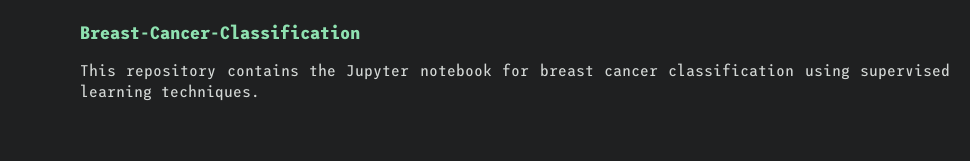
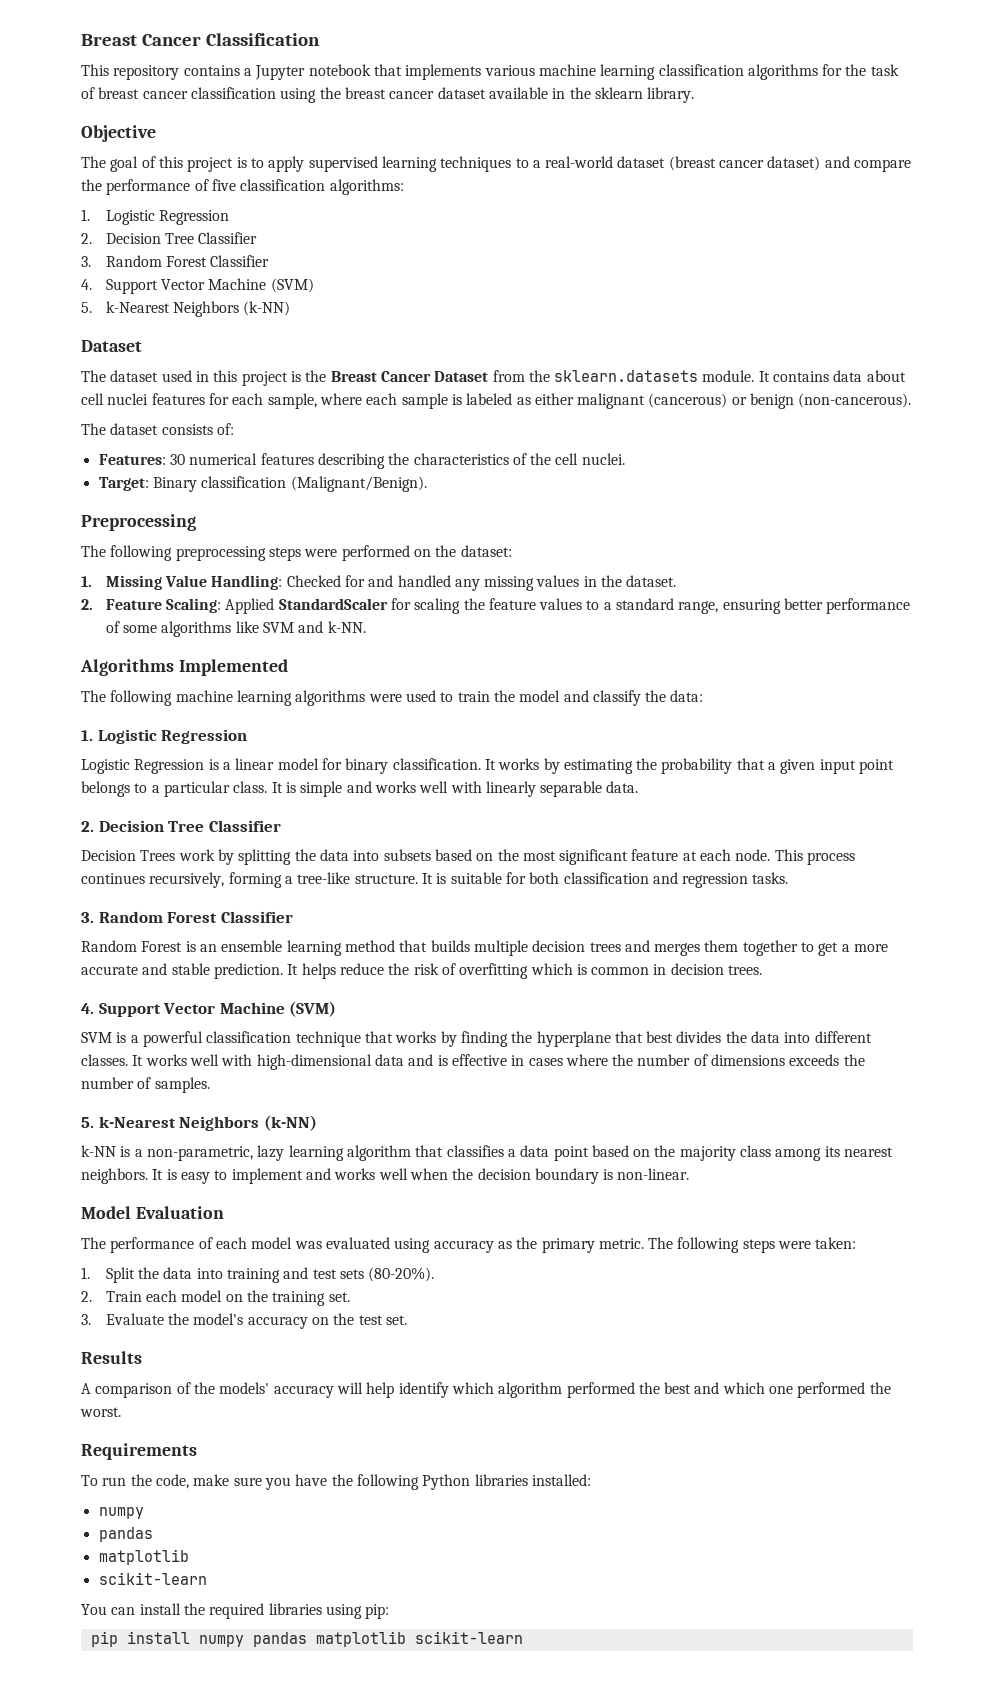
- Breast-Cancer-Classification
+ Breast Cancer Classification
- This repository contains the Jupyter notebook for breast cancer classification using supervised learning techniques.
+ This repository contains a Jupyter notebook that implements various machine learning classification algorithms for the task of breast cancer classification using the breast cancer dataset available in the sklearn library.
+ Objective
+ The goal of this project is to apply supervised learning techniques to a real-world dataset (breast cancer dataset) and compare the performance of five classification algorithms:
+ 1. Logistic Regression
+ 2. Decision Tree Classifier
+ 3. Random Forest Classifier
+ 4. Support Vector Machine (SVM)
+ 5. k-Nearest Neighbors (k-NN)
+ Dataset
+ The dataset used in this project is the Breast Cancer Dataset from the sklearn.datasets module. It contains data about cell nuclei features for each sample, where each sample is labeled as either malignant (cancerous) or benign (non-cancerous).
+ The dataset consists of:
+ Features: 30 numerical features describing the characteristics of the cell nuclei.
+ Target: Binary classification (Malignant/Benign).
+ Preprocessing
+ The following preprocessing steps were performed on the dataset:
+ 1. Missing Value Handling: Checked for and handled any missing values in the dataset.
+ 2. Feature Scaling: Applied StandardScaler for scaling the feature values to a standard range, ensuring better performance of some algorithms like SVM and k-NN.
+ Algorithms Implemented
+ The following machine learning algorithms were used to train the model and classify the data:
+ 1. Logistic Regression
+ Logistic Regression is a linear model for binary classification. It works by estimating the probability that a given input point belongs to a particular class. It is simple and works well with linearly separable data.
+ 2. Decision Tree Classifier
+ Decision Trees work by splitting the data into subsets based on the most significant feature at each node. This process continues recursively, forming a tree-like structure. It is suitable for both classification and regression tasks.
+ 3. Random Forest Classifier
+ Random Forest is an ensemble learning method that builds multiple decision trees and merges them together to get a more accurate and stable prediction. It helps reduce the risk of overfitting which is common in decision trees.
+ 4. Support Vector Machine (SVM)
+ SVM is a powerful classification technique that works by finding the hyperplane that best divides the data into different classes. It works well with high-dimensional data and is effective in cases where the number of dimensions exceeds the number of samples.
+ 5. k-Nearest Neighbors (k-NN)
+ k-NN is a non-parametric, lazy learning algorithm that classifies a data point based on the majority class among its nearest neighbors. It is easy to implement and works well when the decision boundary is non-linear.
+ Model Evaluation
+ The performance of each model was evaluated using accuracy as the primary metric. The following steps were taken:
+ 1. Split the data into training and test sets (80-20%).
+ 2. Train each model on the training set.
+ 3. Evaluate the model's accuracy on the test set.
+ Results
+ A comparison of the models' accuracy will help identify which algorithm performed the best and which one performed the worst.
+ Requirements
+ To run the code, make sure you have the following Python libraries installed:
+ numpy
+ pandas
+ matplotlib
+ scikit-learn
+ You can install the required libraries using pip:
+ pip install numpy pandas matplotlib scikit-learn

